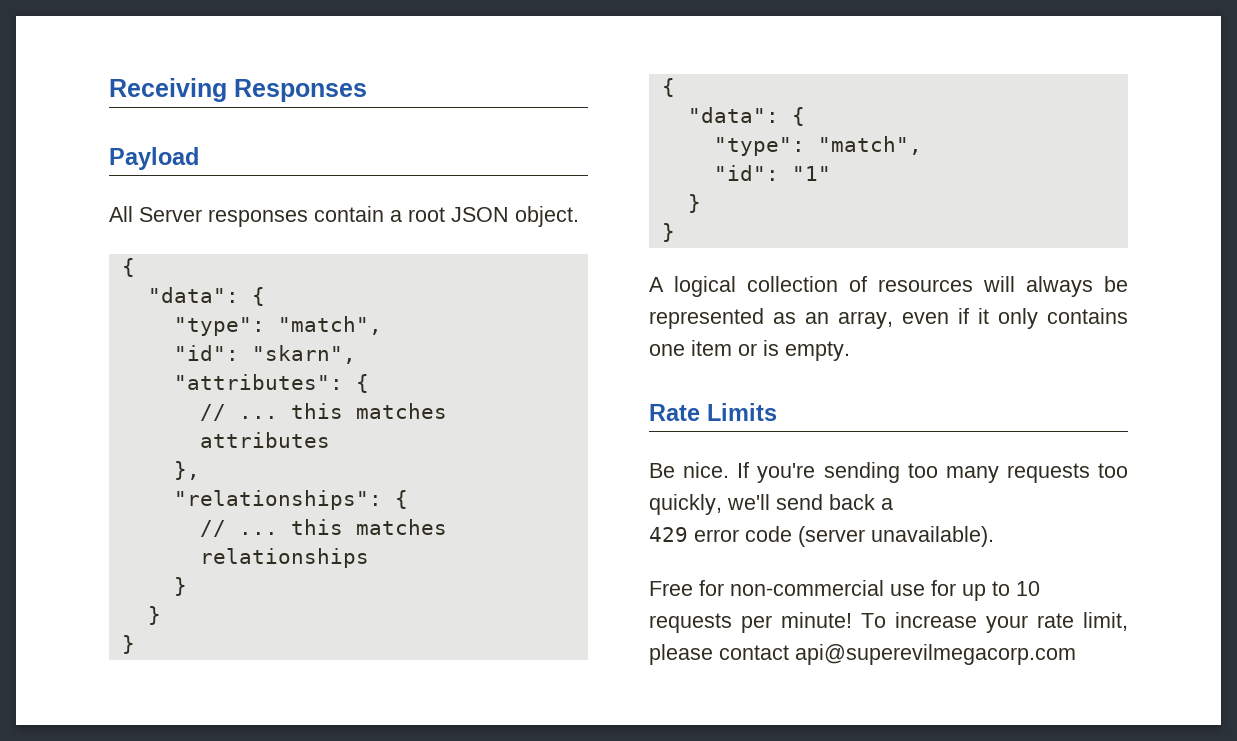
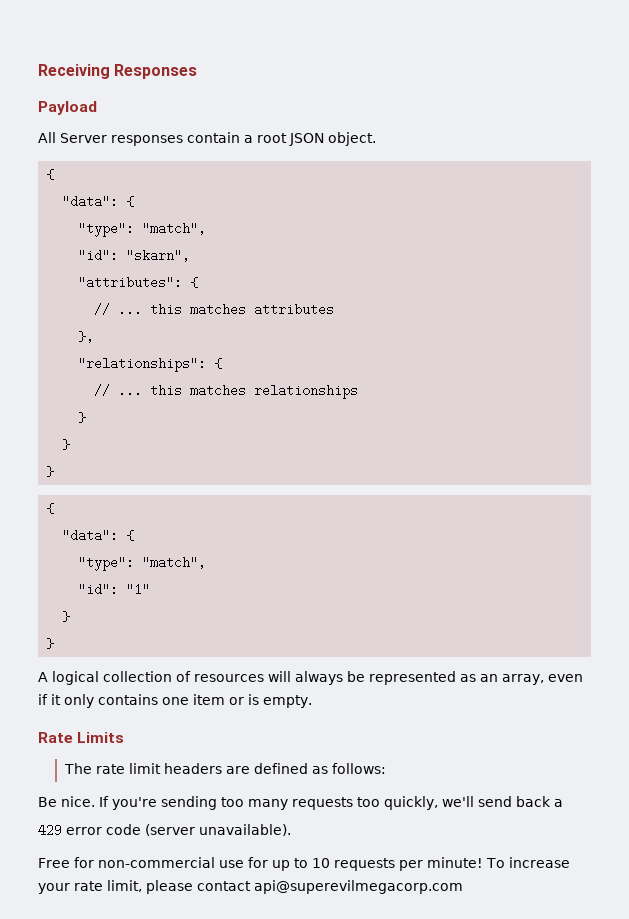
+ The rate limit headers are defined as follows:

